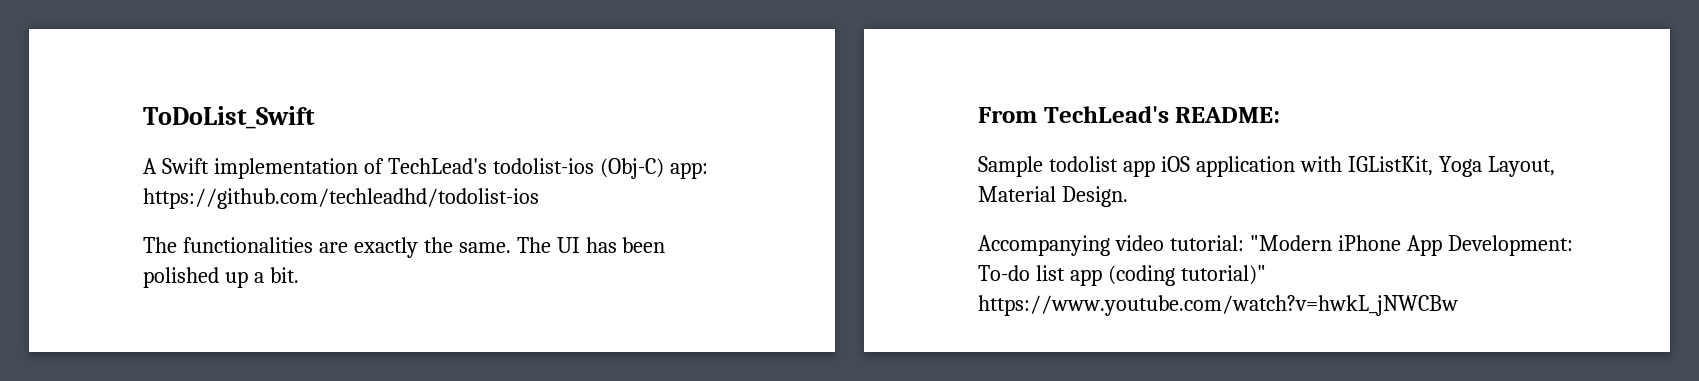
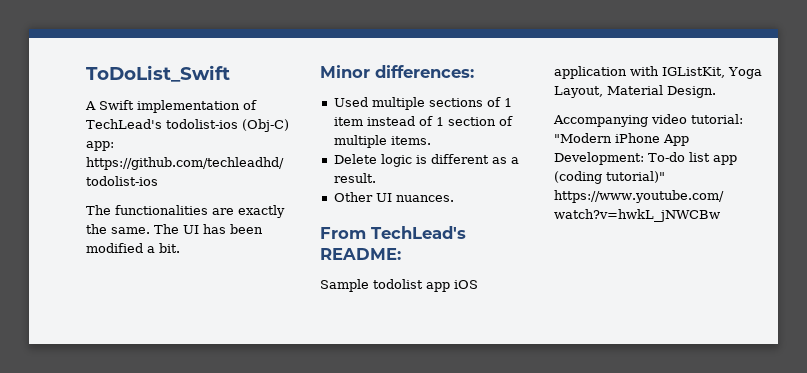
- The UI has been polished up a bit.
+ The UI has been modified a bit.
+ Minor differences:
+ Used multiple sections of 1 item instead of 1 section of multiple items.
+ Delete logic is different as a result.
+ Other UI nuances.

